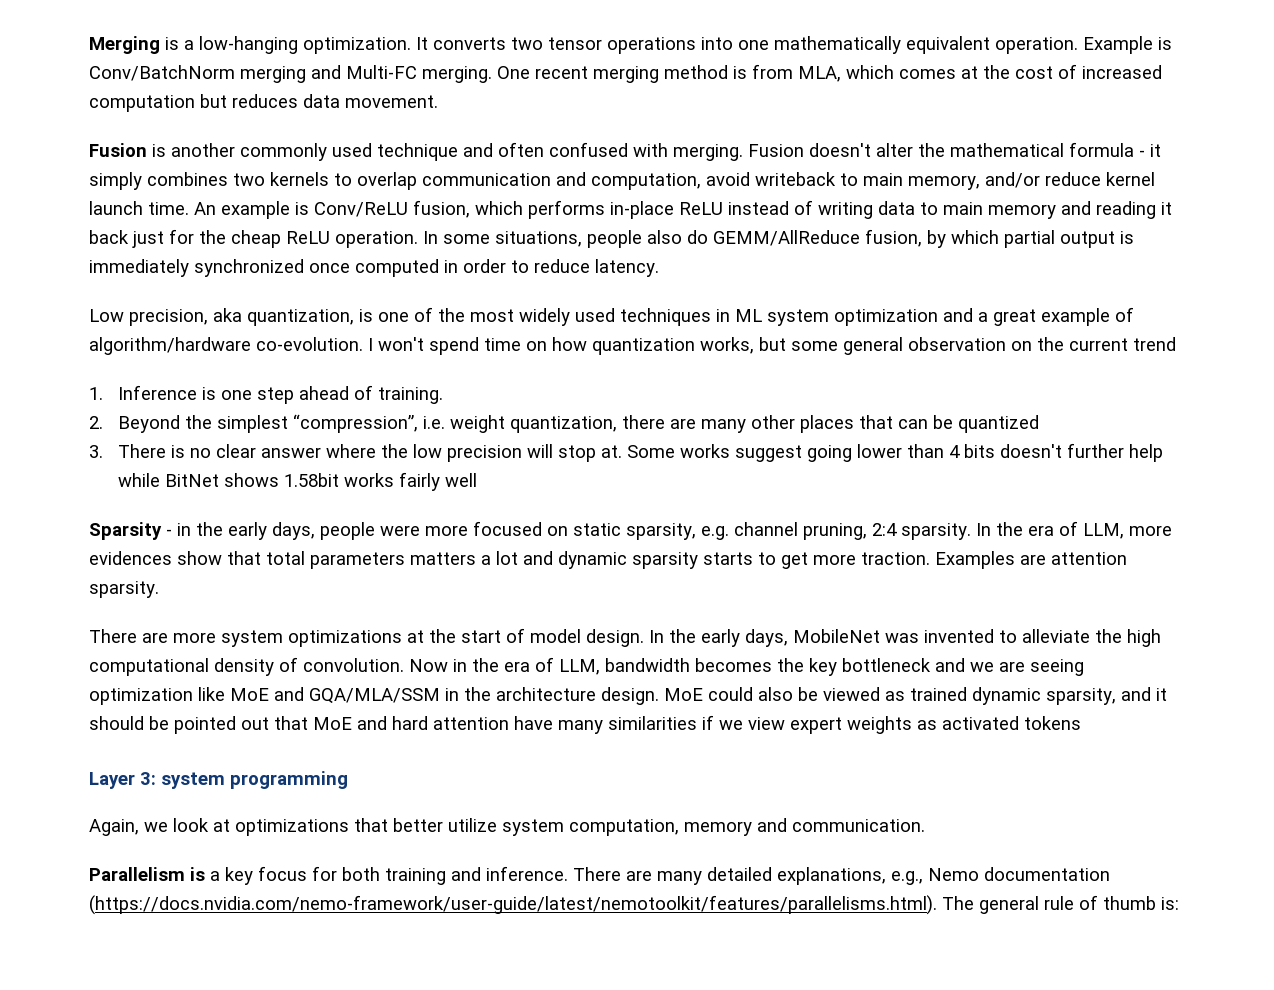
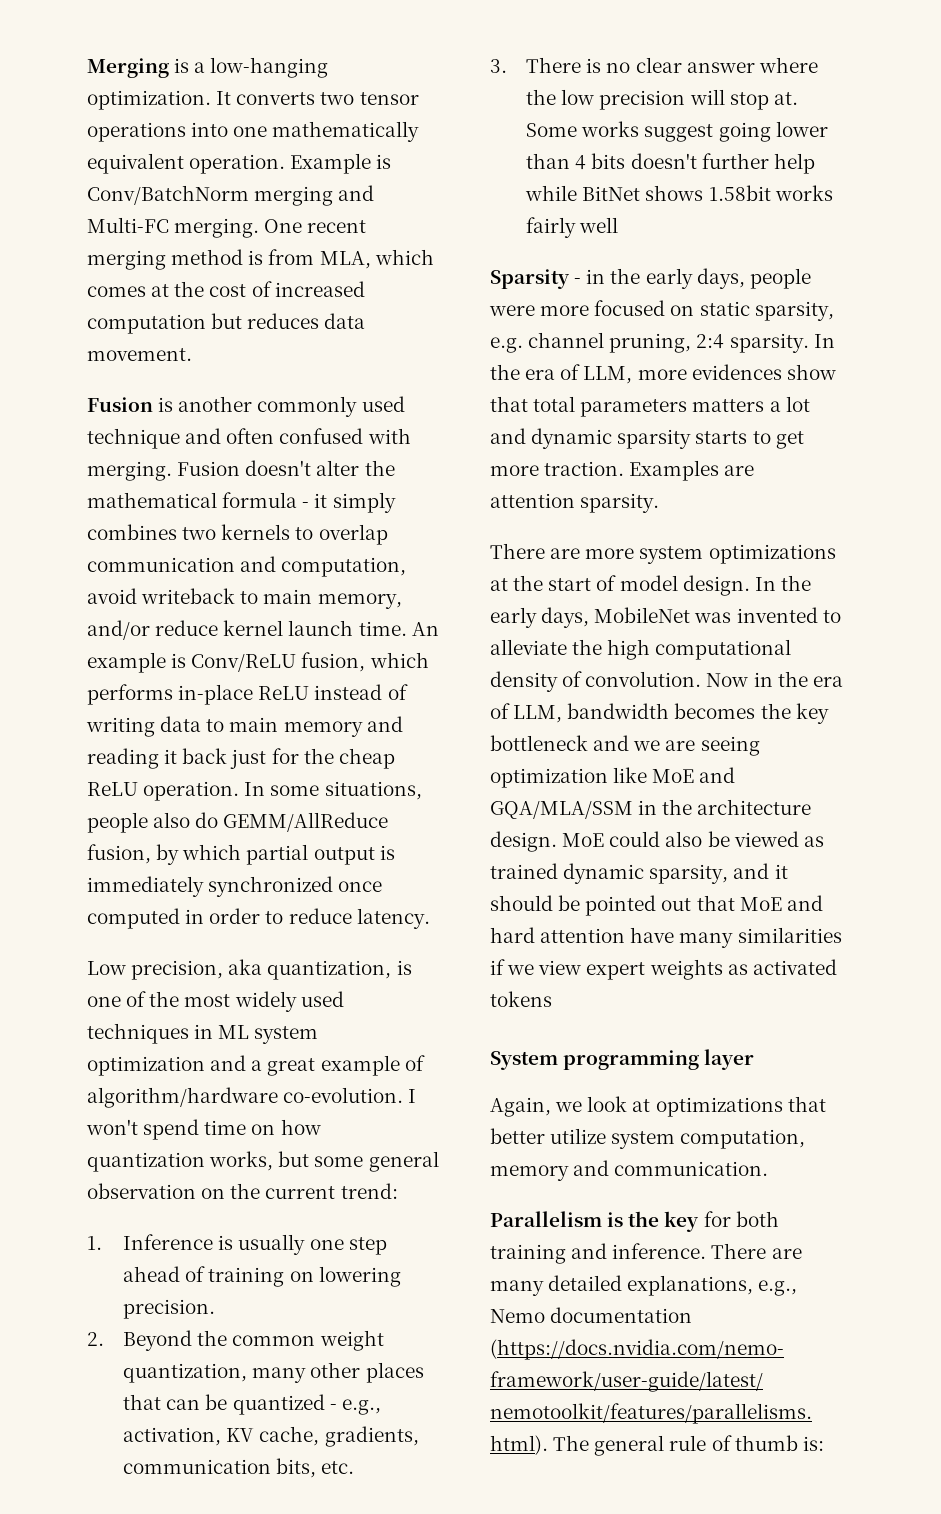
- I won't spend time on how quantization works, but some general observation on the current trend
+ I won't spend time on how quantization works, but some general observation on the current trend:
- 1. Inference is one step ahead of training.
+ 1. Inference is usually one step ahead of training on lowering precision.
- 2. Beyond the simplest “compression”, i.e. weight quantization, there are many other places that can be quantized
+ 2. Beyond the common weight quantization, many other places that can be quantized - e.g., activation, KV cache, gradients, communication bits, etc.
- Layer 3: system programming
+ System programming layer
- Parallelism is a key focus for both training and inference.
+ Parallelism is the key for both training and inference.

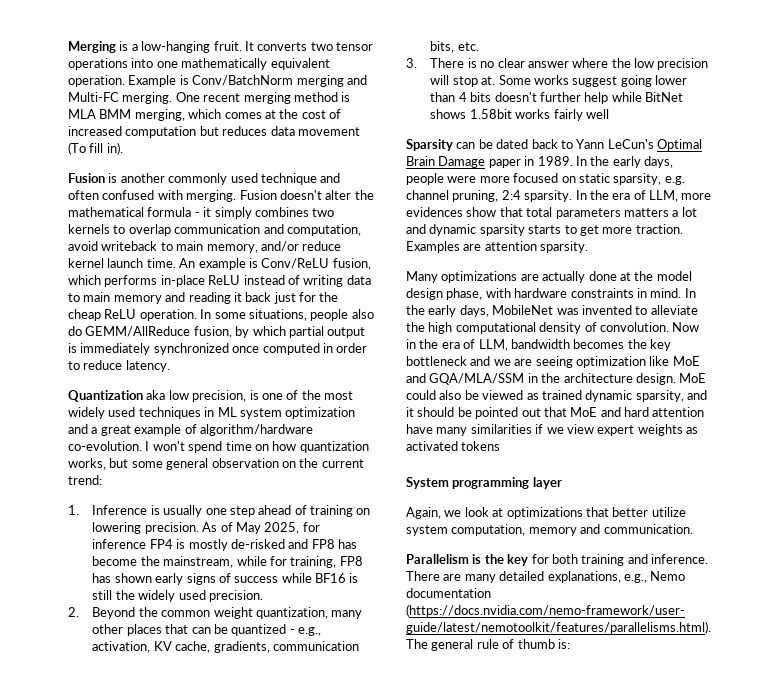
- Merging is a low-hanging optimization.
+ Merging is a low-hanging fruit.
- One recent merging method is from MLA, which comes at the cost of increased computation but reduces data movement.
+ One recent merging method is MLA BMM merging, which comes at the cost of increased computation but reduces data movement (To fill in).
- Low precision, aka quantization, is one of the most widely used techniques in ML system optimization and a great example of algorithm/hardware co-evolution.
+ Quantization aka low precision, is one of the most widely used techniques in ML system optimization and a great example of algorithm/hardware co-evolution.
+ As of May 2025, for inference FP4 is mostly de-risked and FP8 has become the mainstream, while for training, FP8 has shown early signs of success while BF16 is still the widely used precision.
- Sparsity - in the early days, people were more focused on static sparsity, e.g. channel pruning, 2:4 sparsity.
+ Sparsity can be dated back to Yann LeCun's Optimal Brain Damage paper in 1989. In the early days, people were more focused on static sparsity, e.g. channel pruning, 2:4 sparsity.
- There are more system optimizations at the start of model design.
+ Many optimizations are actually done at the model design phase, with hardware constraints in mind.

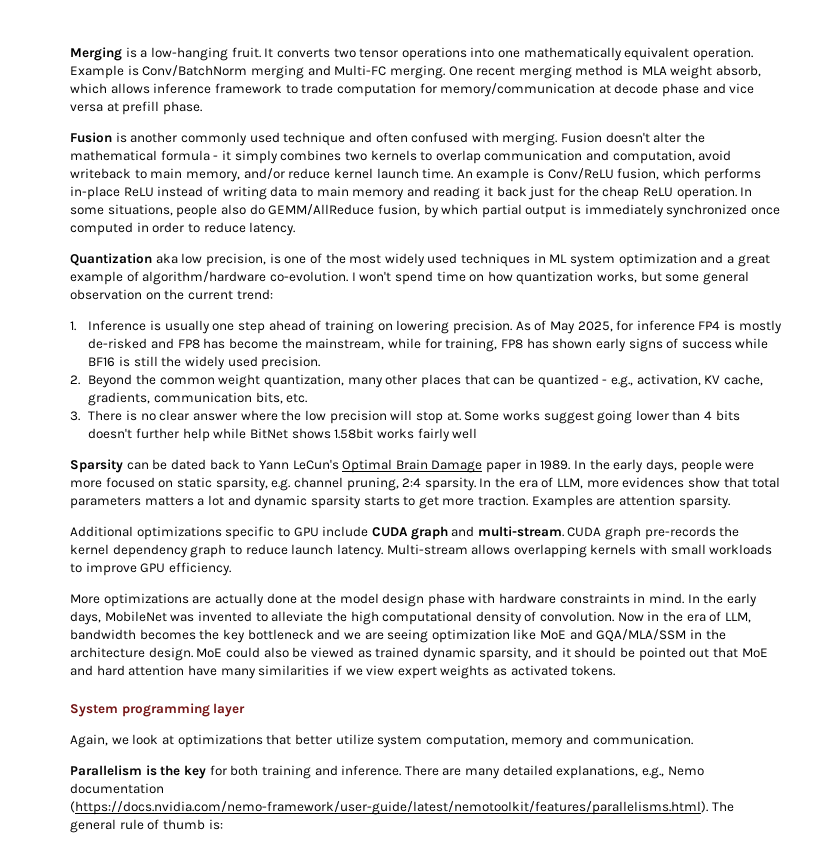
- One recent merging method is MLA BMM merging, which comes at the cost of increased computation but reduces data movement (To fill in).
+ One recent merging method is MLA weight absorb, which allows inference framework to trade computation for memory/communication at decode phase and vice versa at prefill phase.
- Many optimizations are actually done at the model design phase, with hardware constraints in mind.
+ Additional optimizations specific to GPU include CUDA graph and multi-stream. CUDA graph pre-records the kernel dependency graph to reduce launch latency. Multi-stream allows overlapping kernels with small workloads to improve GPU efficiency.
+ More optimizations are actually done at the model design phase with hardware constraints in mind.
- MoE could also be viewed as trained dynamic sparsity, and it should be pointed out that MoE and hard attention have many similarities if we view expert weights as activated tokens
+ MoE could also be viewed as trained dynamic sparsity, and it should be pointed out that MoE and hard attention have many similarities if we view expert weights as activated tokens.

